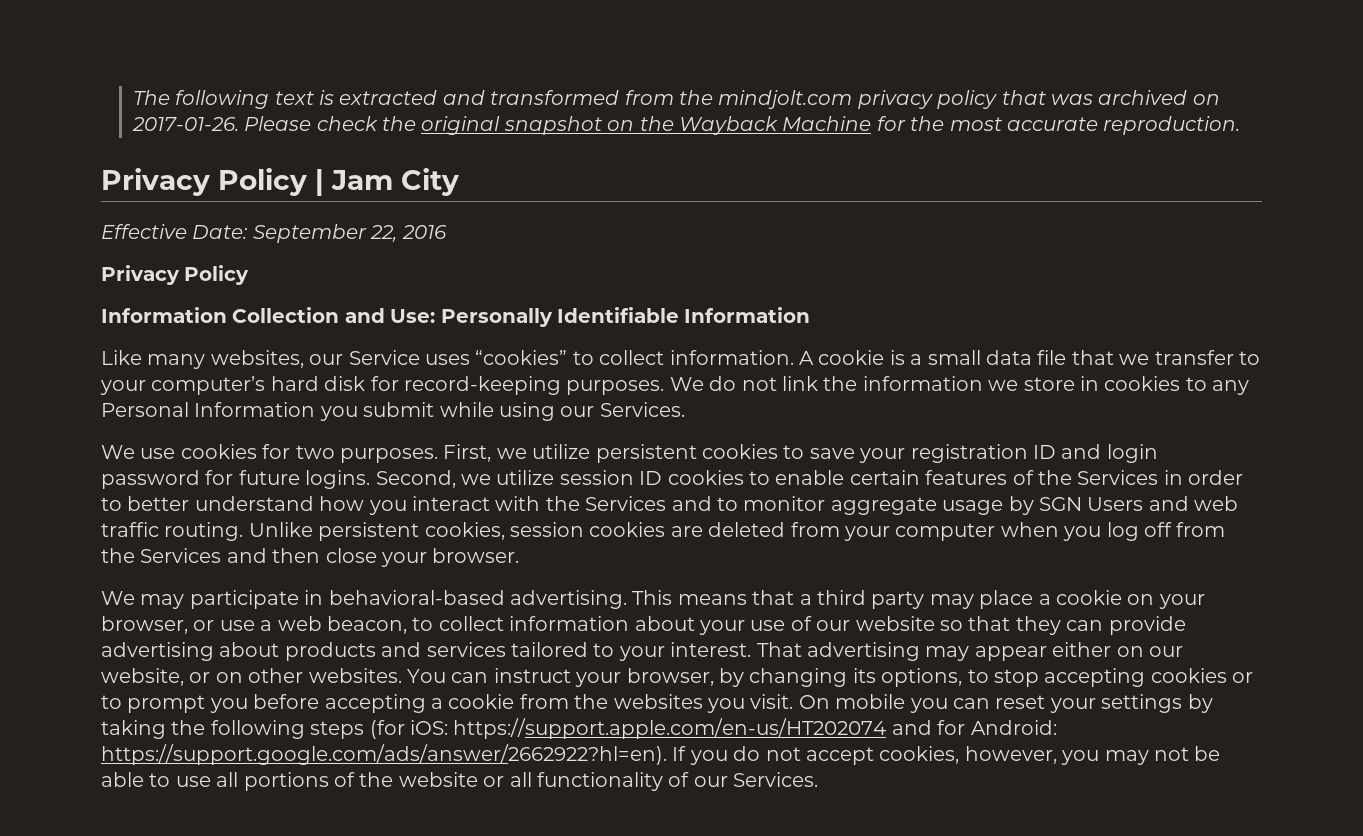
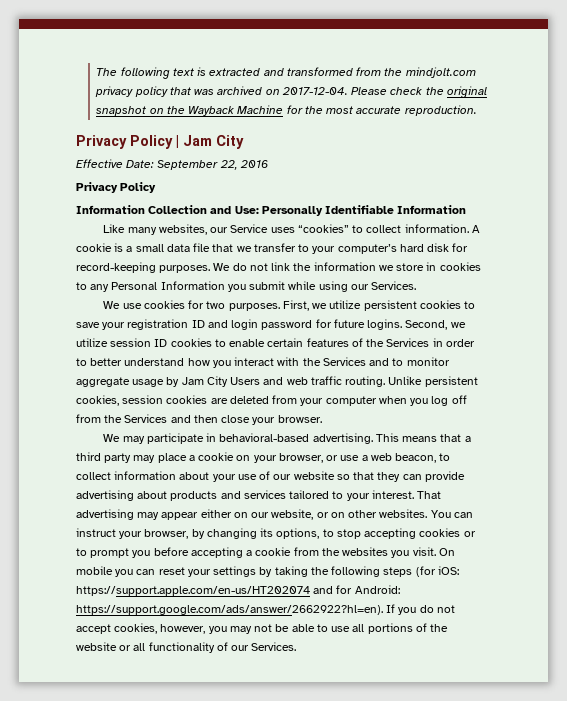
- The following text is extracted and transformed from the mindjolt.com privacy policy that was archived on 2017-01-26.
+ The following text is extracted and transformed from the mindjolt.com privacy policy that was archived on 2017-12-04.
- Second, we utilize session ID cookies to enable certain features of the Services in order to better understand how you interact with the Services and to monitor aggregate usage by SGN Users and web traffic routing.
+ Second, we utilize session ID cookies to enable certain features of the Services in order to better understand how you interact with the Services and to monitor aggregate usage by Jam City Users and web traffic routing.

